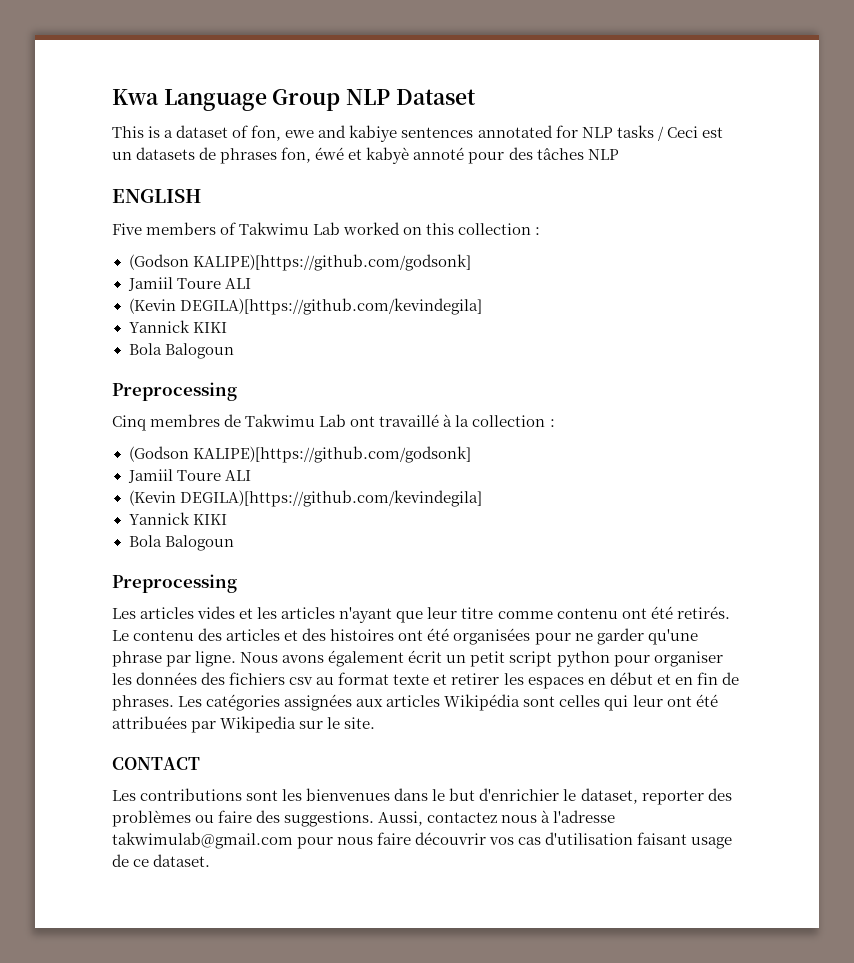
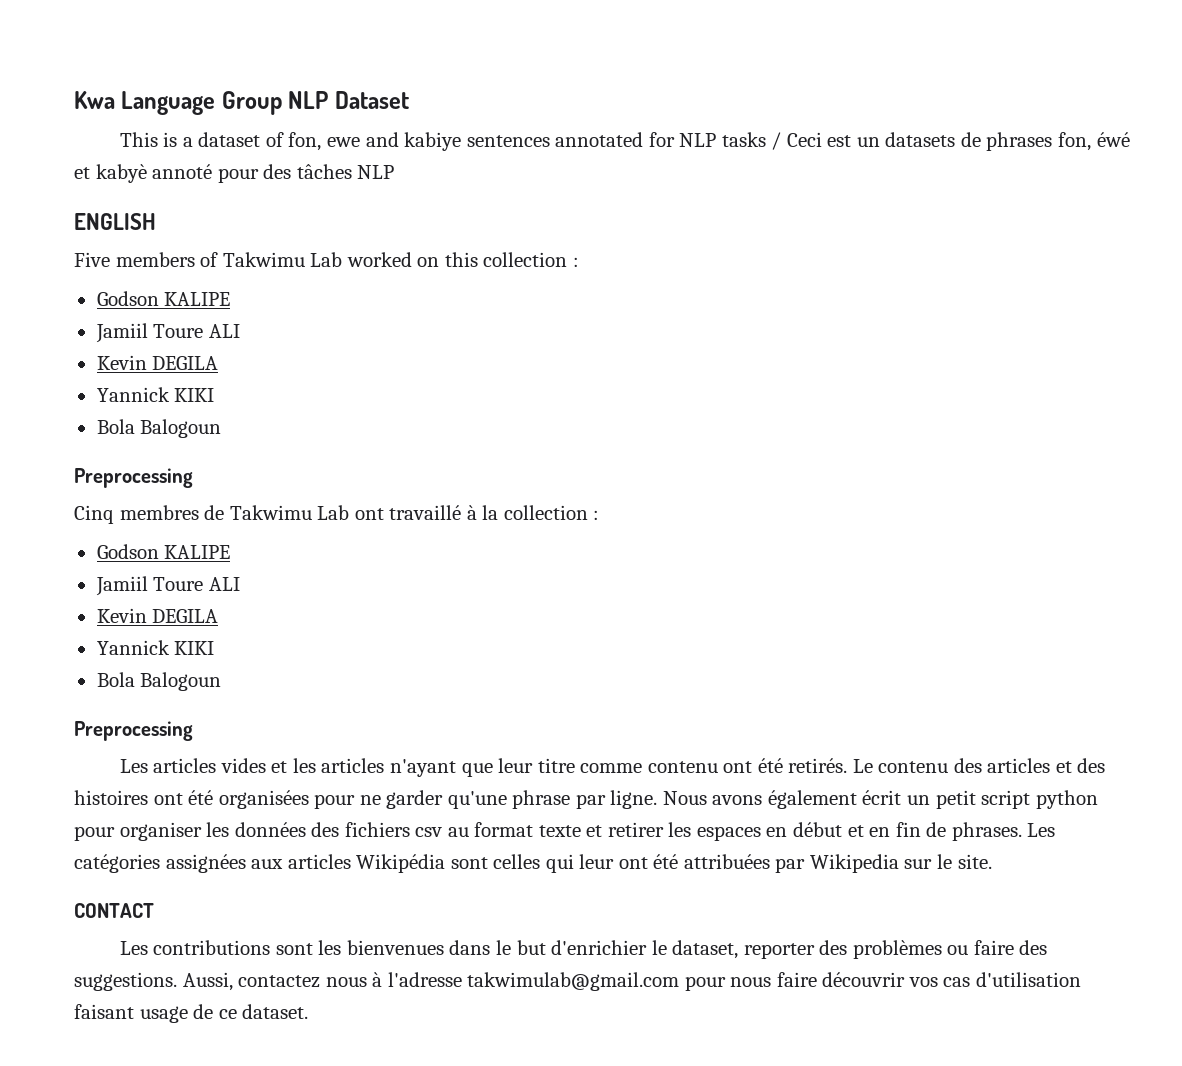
  Five members of Takwimu Lab worked on this collection :
- (Godson KALIPE)[https://github.com/godsonk]
+ Godson KALIPE
  Jamiil Toure ALI
- (Kevin DEGILA)[https://github.com/kevindegila]
+ Kevin DEGILA
  Cinq membres de Takwimu Lab ont travaillé à la collection :
- (Godson KALIPE)[https://github.com/godsonk]
+ Godson KALIPE
  Jamiil Toure ALI
- (Kevin DEGILA)[https://github.com/kevindegila]
+ Kevin DEGILA

